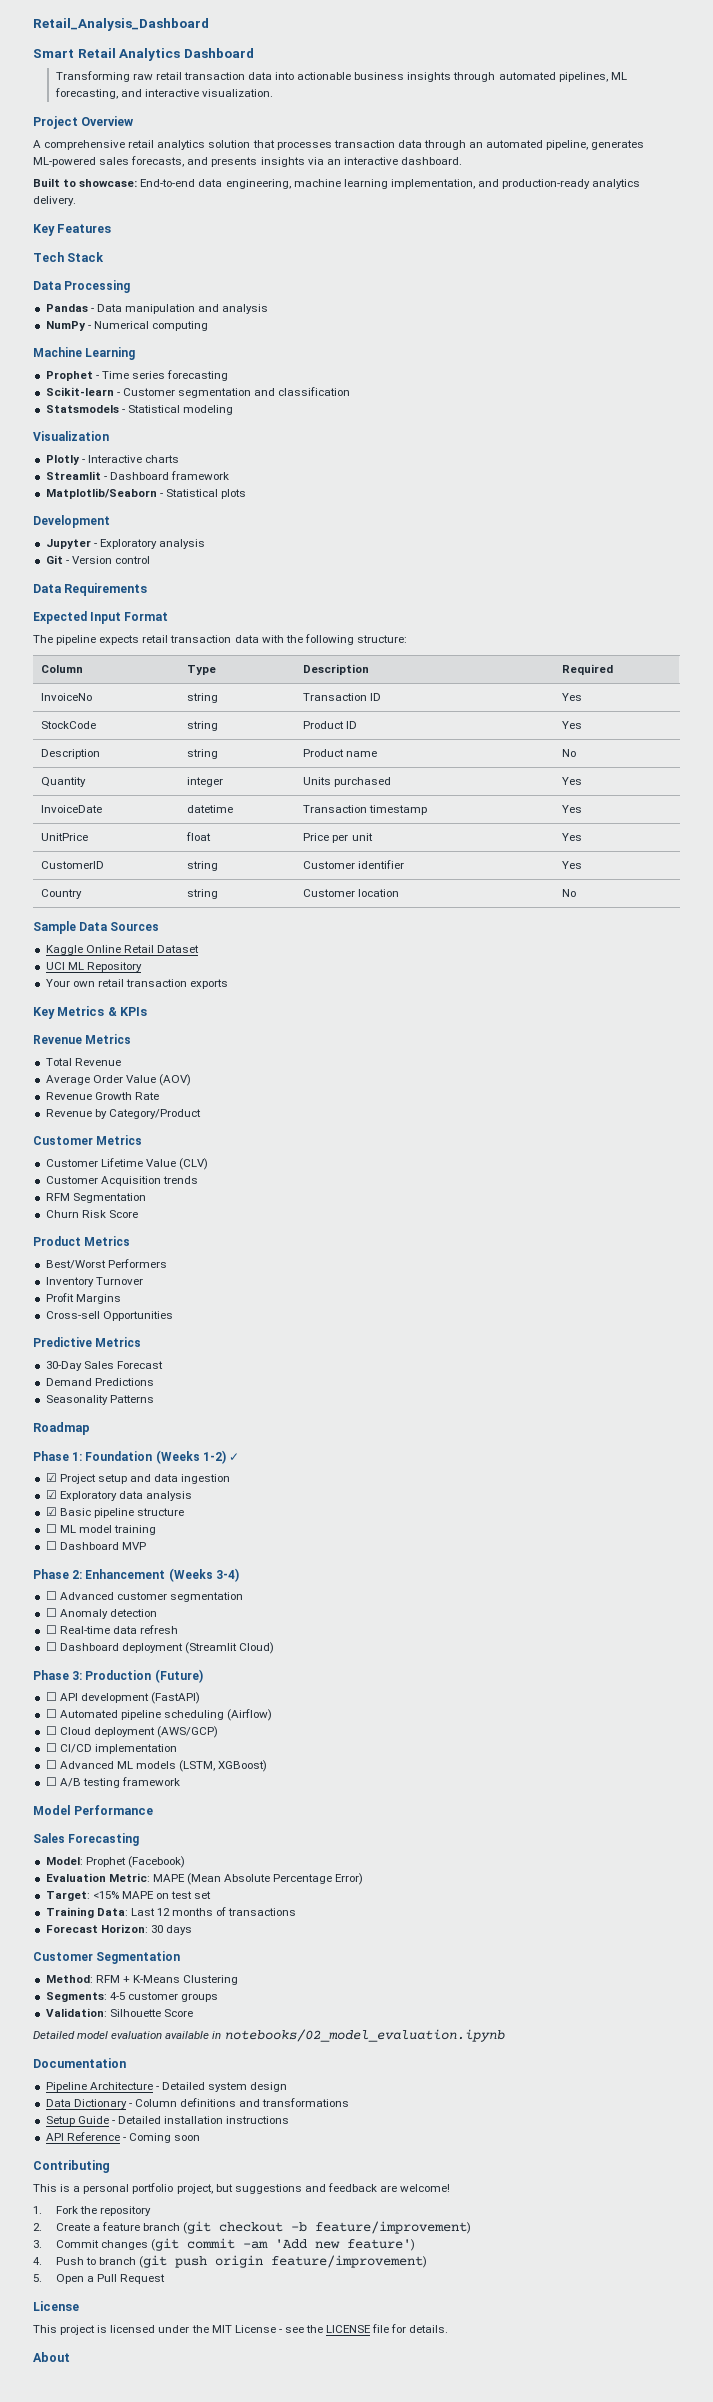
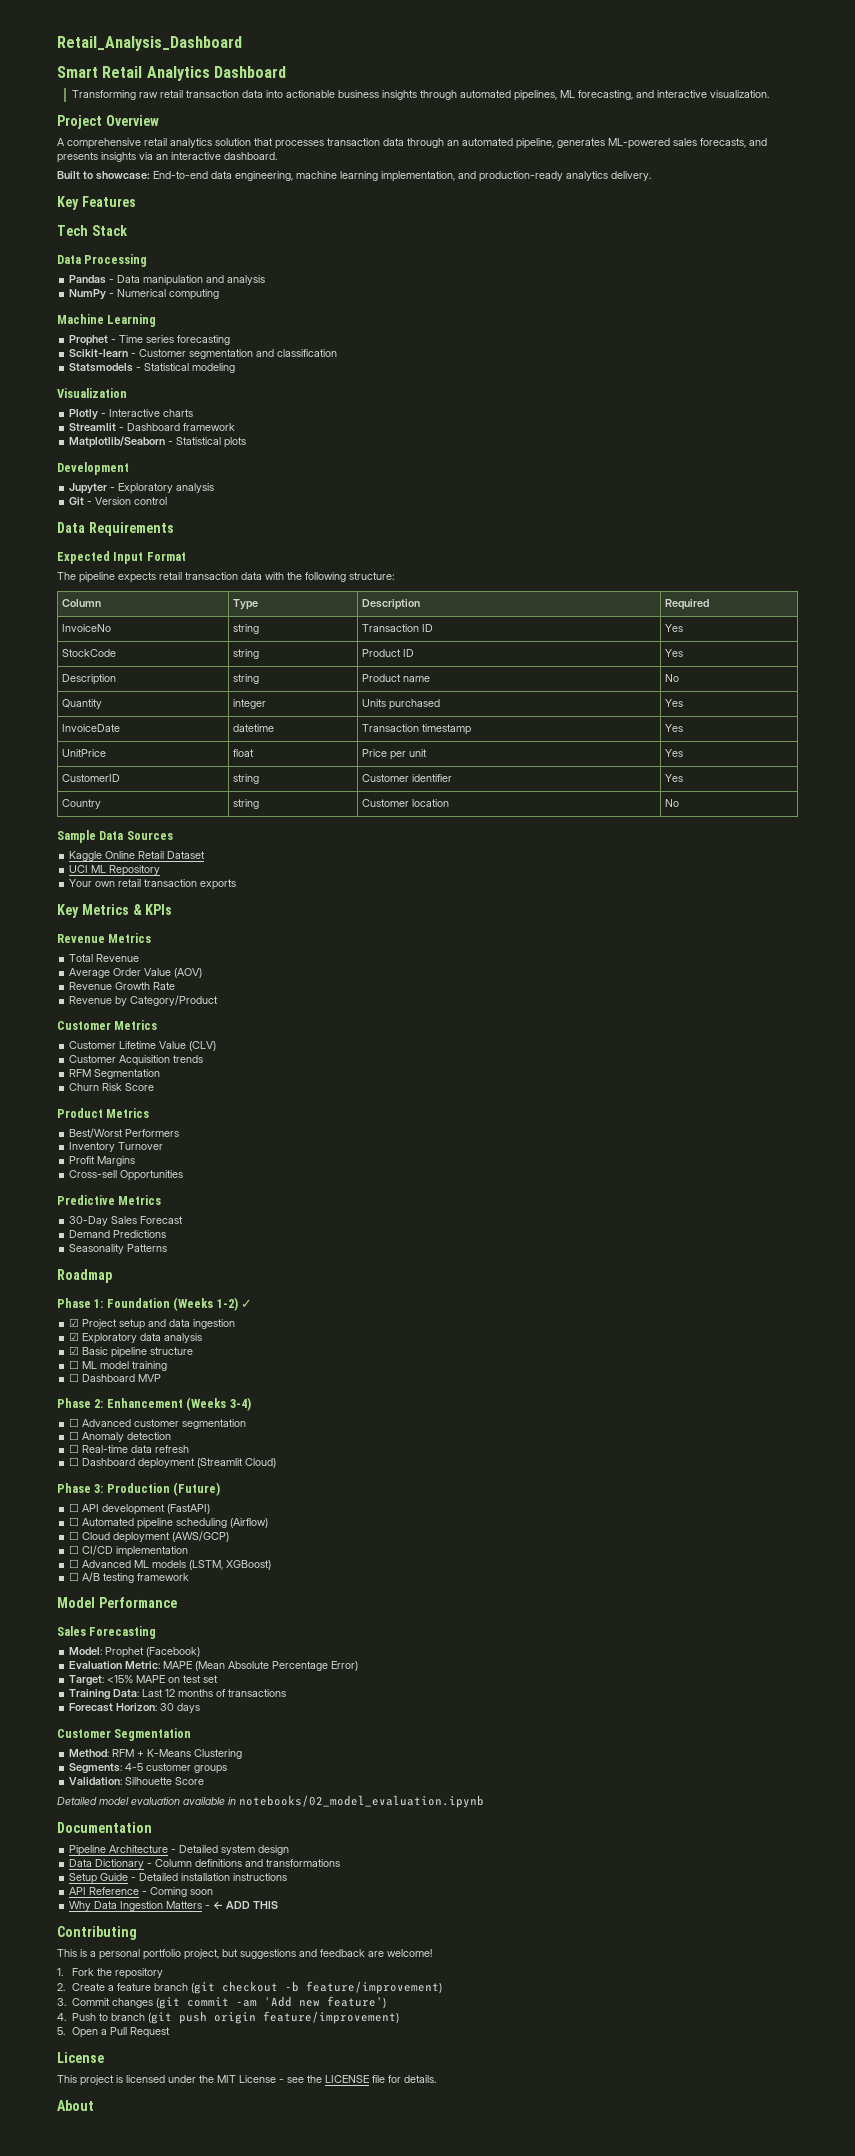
+ Why Data Ingestion Matters - ← ADD THIS

